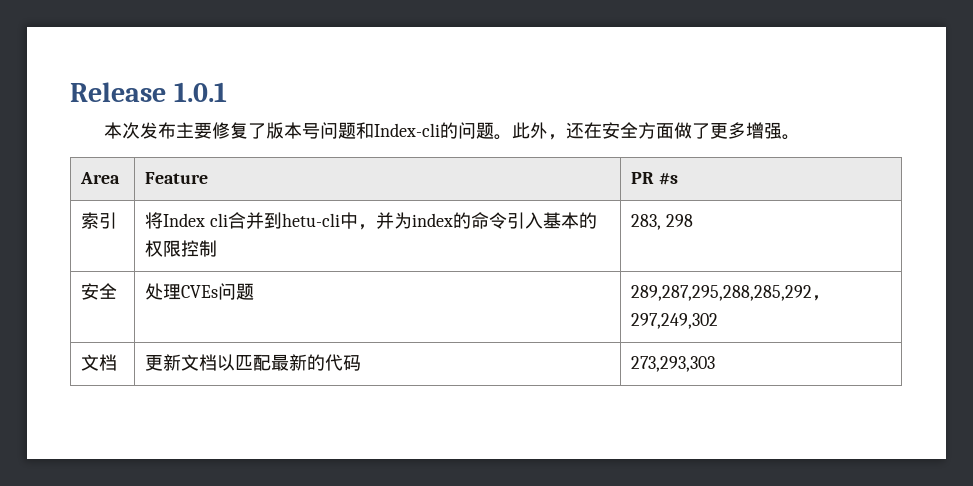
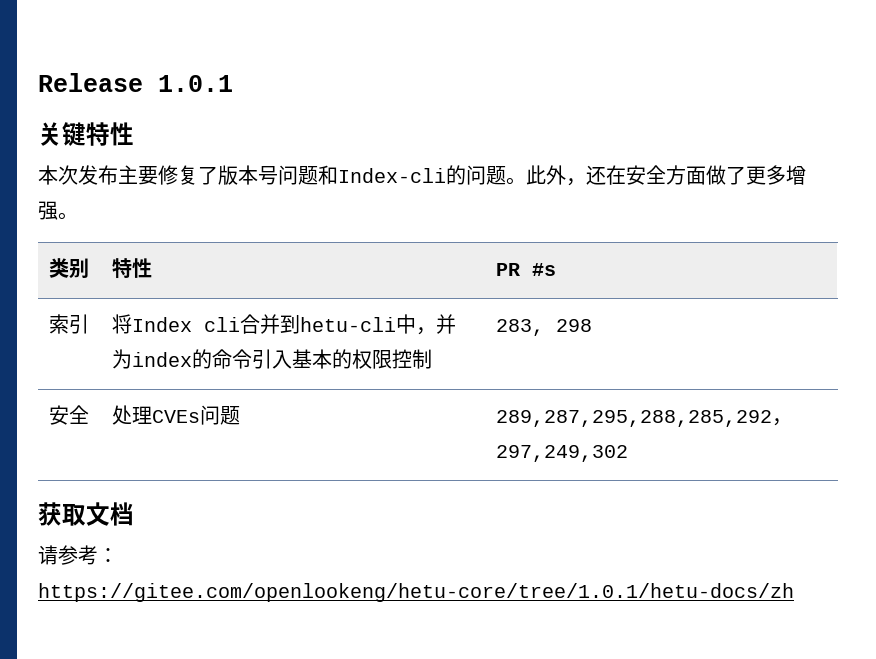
+ 关键特性
- Area | Feature | PR #s
+ 类别 | 特性 | PR #s
- 文档 | 更新文档以匹配最新的代码 | 273,293,303
+ 获取文档
+ 请参考：https://gitee.com/openlookeng/hetu-core/tree/1.0.1/hetu-docs/zh

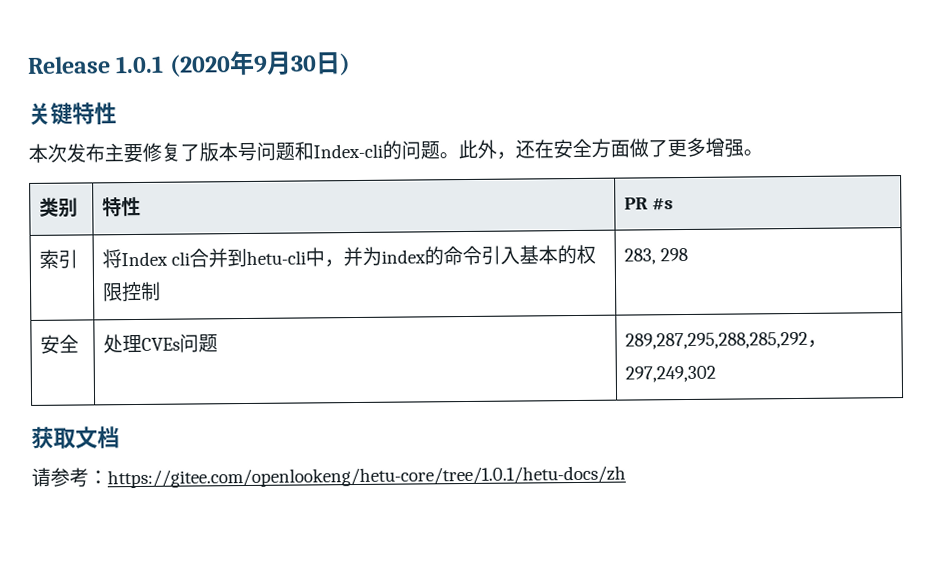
- Release 1.0.1
+ Release 1.0.1 (2020年9月30日)

